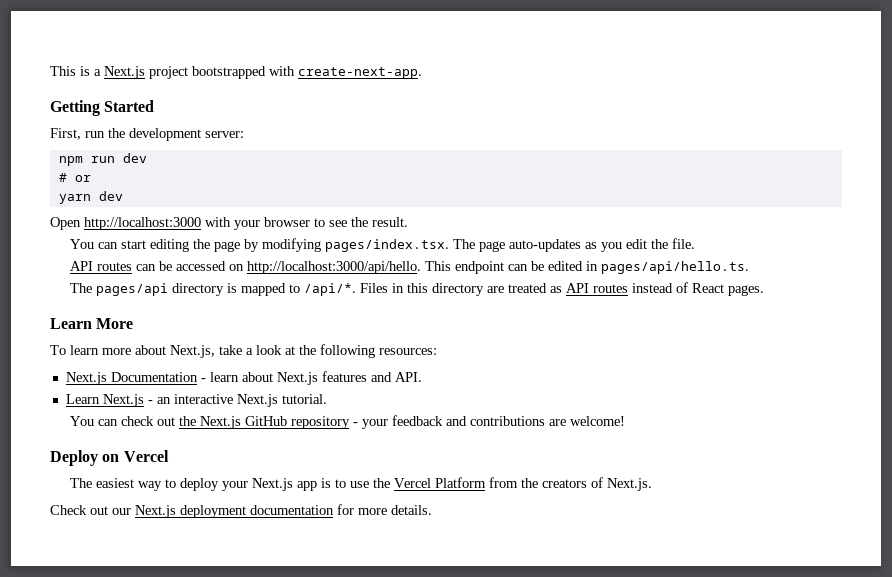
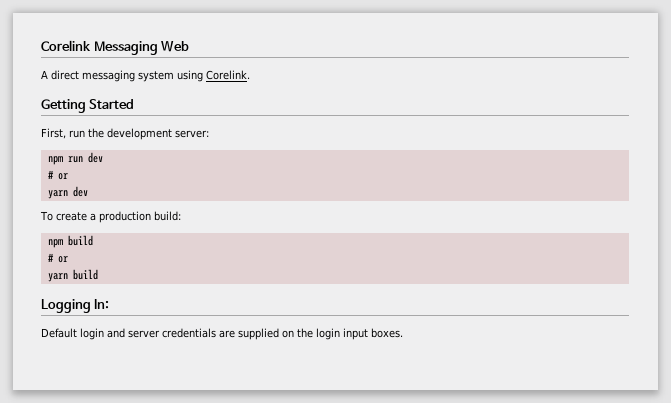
- This is a Next.js project bootstrapped with create-next-app.
+ Corelink Messaging Web
+ A direct messaging system using Corelink.
- Open http://localhost:3000 with your browser to see the result.
- You can start editing the page by modifying pages/index.tsx. The page auto-updates as you edit the file.
- API routes can be accessed on http://localhost:3000/api/hello. This endpoint can be edited in pages/api/hello.ts.
- The pages/api directory is mapped to /api/*. Files in this directory are treated as API routes instead of React pages.
- Learn More
- To learn more about Next.js, take a look at the following resources:
- Next.js Documentation - learn about Next.js features and API.
- Learn Next.js - an interactive Next.js tutorial.
- You can check out the Next.js GitHub repository - your feedback and contributions are welcome!
- Deploy on Vercel
- The easiest way to deploy your Next.js app is to use the Vercel Platform from the creators of Next.js.
- Check out our Next.js deployment documentation for more details.
+ To create a production build:
+ npm build
+ # or
+ yarn build
+ Logging In:
+ Default login and server credentials are supplied on the login input boxes.

